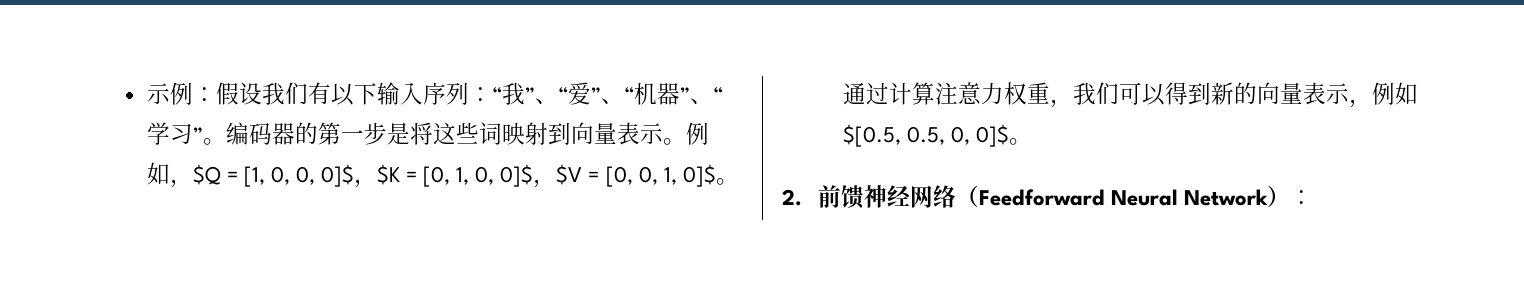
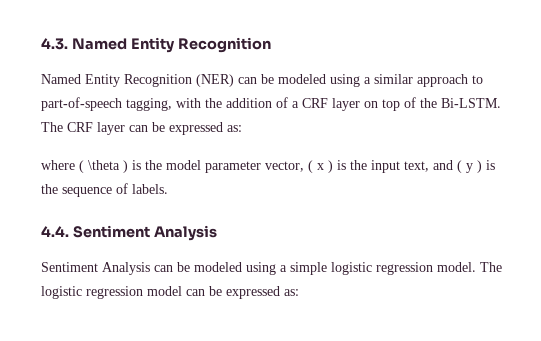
- 示例：假设我们有以下输入序列：“我”、“爱”、“机器”、“学习”。编码器的第一步是将这些词映射到向量表示。例如，$Q = [1, 0, 0, 0]$，$K = [0, 1, 0, 0]$，$V = [0, 0, 1, 0]$。通过计算注意力权重，我们可以得到新的向量表示，例如$[0.5, 0.5, 0, 0]$。
- 2.前馈神经网络（Feedforward Neural Network）：
+ 4.3. Named Entity Recognition
+ Named Entity Recognition (NER) can be modeled using a similar approach to part-of-speech tagging, with the addition of a CRF layer on top of the Bi-LSTM. The CRF layer can be expressed as:
+ where ( \theta ) is the model parameter vector, ( x ) is the input text, and ( y ) is the sequence of labels.
+ 4.4. Sentiment Analysis
+ Sentiment Analysis can be modeled using a simple logistic regression model. The logistic regression model can be expressed as:

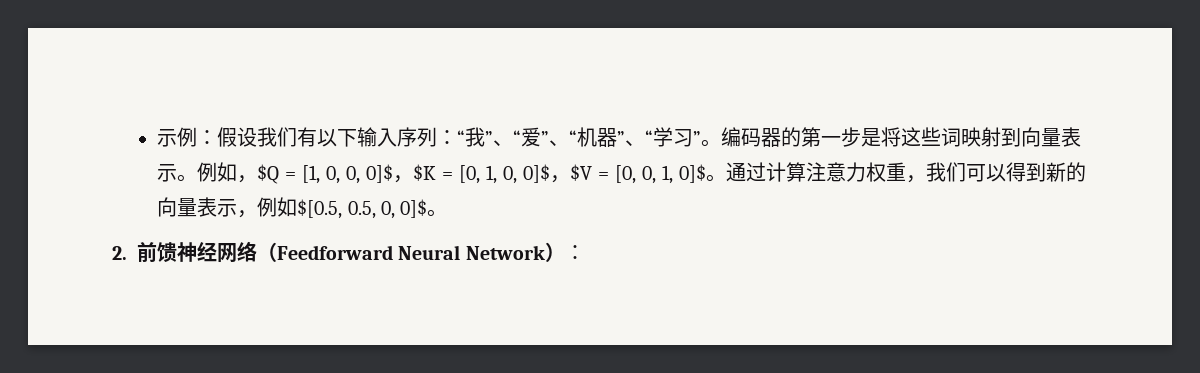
- 4.3. Named Entity Recognition
- Named Entity Recognition (NER) can be modeled using a similar approach to part-of-speech tagging, with the addition of a CRF layer on top of the Bi-LSTM. The CRF layer can be expressed as:
- where ( \theta ) is the model parameter vector, ( x ) is the input text, and ( y ) is the sequence of labels.
- 4.4. Sentiment Analysis
- Sentiment Analysis can be modeled using a simple logistic regression model. The logistic regression model can be expressed as:
+ 示例：假设我们有以下输入序列：“我”、“爱”、“机器”、“学习”。编码器的第一步是将这些词映射到向量表示。例如，$Q = [1, 0, 0, 0]$，$K = [0, 1, 0, 0]$，$V = [0, 0, 1, 0]$。通过计算注意力权重，我们可以得到新的向量表示，例如$[0.5, 0.5, 0, 0]$。
+ 2.前馈神经网络（Feedforward Neural Network）：

